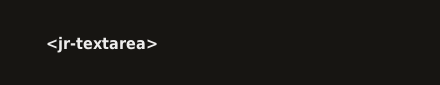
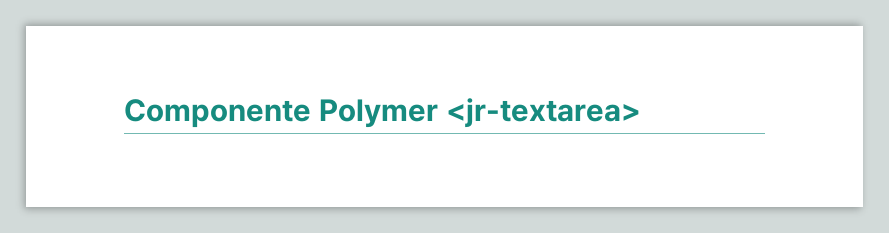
- <jr-textarea>
+ Componente Polymer <jr-textarea>

